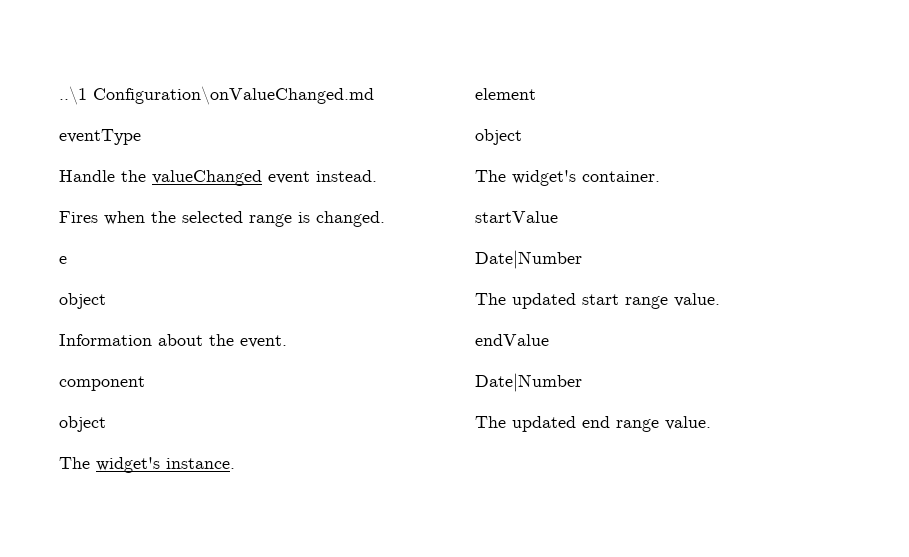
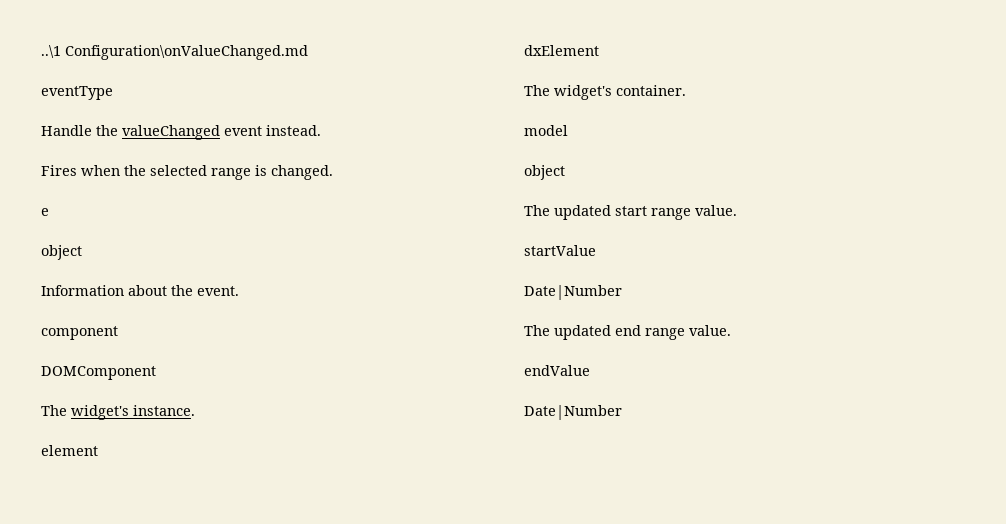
  component
- object
+ DOMComponent
  element
- object
+ dxElement
- startValue
- Date|Number
+ model
+ object
- endValue
+ startValue
+ endValue
+ Date|Number

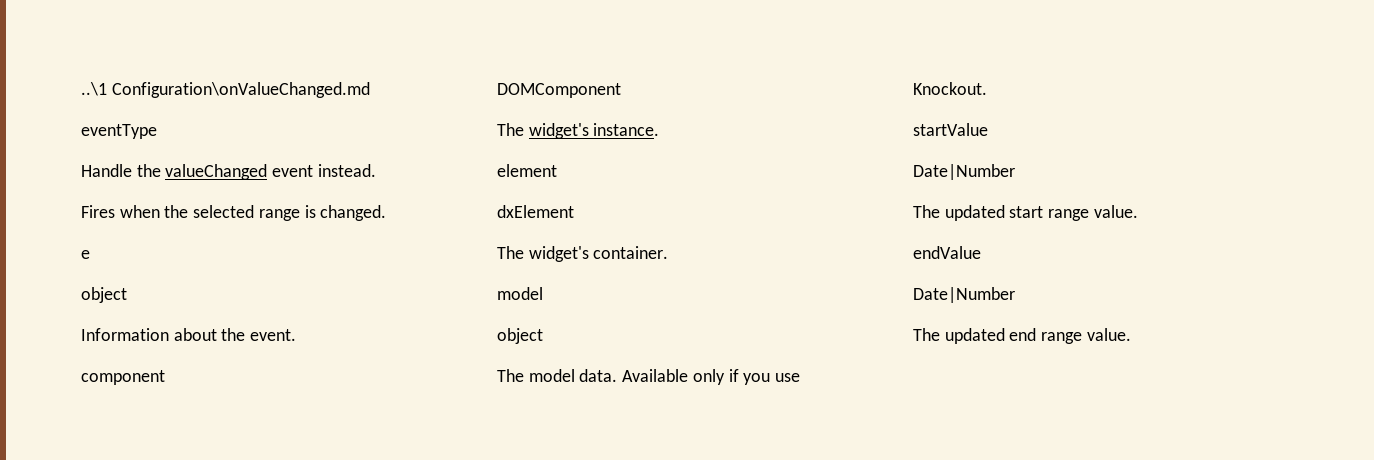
+ The model data. Available only if you use Knockout.
+ startValue
+ Date|Number
- startValue
+ endValue
- endValue
- Date|Number

